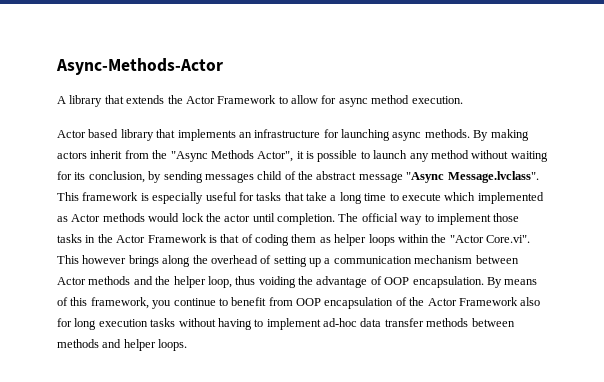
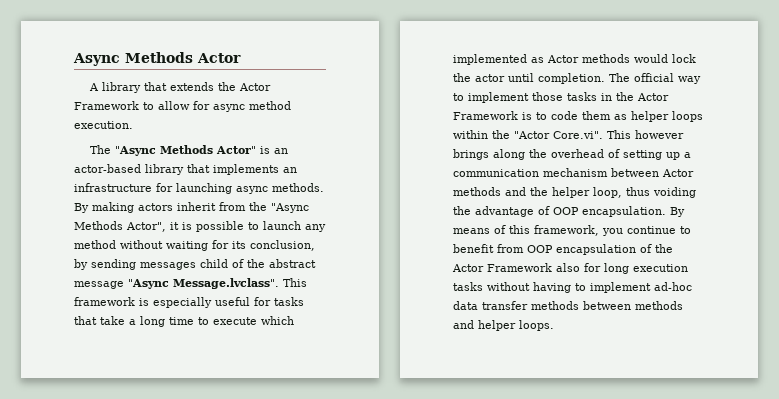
- Async-Methods-Actor
+ Async Methods Actor
- Actor based library that implements an infrastructure for launching async methods.
+ The "Async Methods Actor" is an actor-based library that implements an infrastructure for launching async methods.
- The official way to implement those tasks in the Actor Framework is that of coding them as helper loops within the "Actor Core.vi". This however brings along the overhead of setting up a communication mechanism between Actor methods and the helper loop, thus voiding the advantage of OOP encapsulation.
+ The official way to implement those tasks in the Actor Framework is to code them as helper loops within the "Actor Core.vi". This however brings along the overhead of setting up a communication mechanism between Actor methods and the helper loop, thus voiding the advantage of OOP encapsulation.

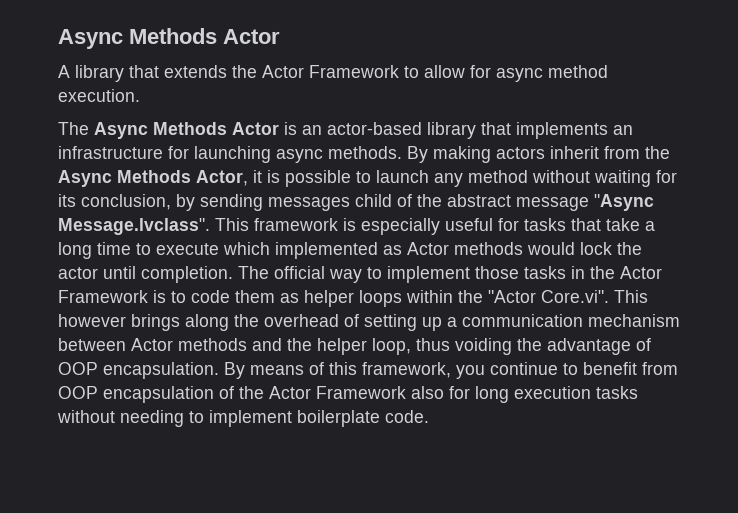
- The "Async Methods Actor" is an actor-based library that implements an infrastructure for launching async methods.
+ The Async Methods Actor is an actor-based library that implements an infrastructure for launching async methods.
- By making actors inherit from the "Async Methods Actor", it is possible to launch any method without waiting for its conclusion, by sending messages child of the abstract message "Async Message.lvclass". This framework is especially useful for tasks that take a long time to execute which implemented as Actor methods would lock the actor until completion.
+ By making actors inherit from the Async Methods Actor, it is possible to launch any method without waiting for its conclusion, by sending messages child of the abstract message "Async Message.lvclass". This framework is especially useful for tasks that take a long time to execute which implemented as Actor methods would lock the actor until completion.
- By means of this framework, you continue to benefit from OOP encapsulation of the Actor Framework also for long execution tasks without having to implement ad-hoc data transfer methods between methods and helper loops.
+ By means of this framework, you continue to benefit from OOP encapsulation of the Actor Framework also for long execution tasks without needing to implement boilerplate code.

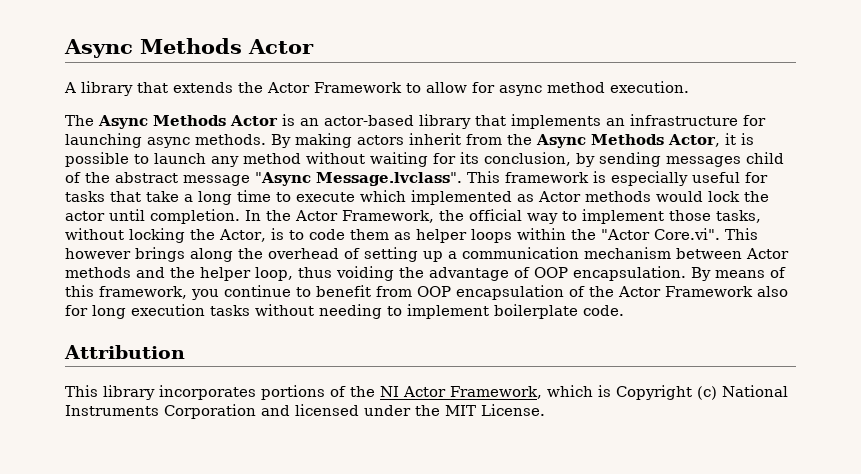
- The official way to implement those tasks in the Actor Framework is to code them as helper loops within the "Actor Core.vi". This however brings along the overhead of setting up a communication mechanism between Actor methods and the helper loop, thus voiding the advantage of OOP encapsulation.
+ In the Actor Framework, the official way to implement those tasks, without locking the Actor, is to code them as helper loops within the "Actor Core.vi". This however brings along the overhead of setting up a communication mechanism between Actor methods and the helper loop, thus voiding the advantage of OOP encapsulation.
+ Attribution
+ This library incorporates portions of the NI Actor Framework, which is Copyright (c) National Instruments Corporation and licensed under the MIT License.

